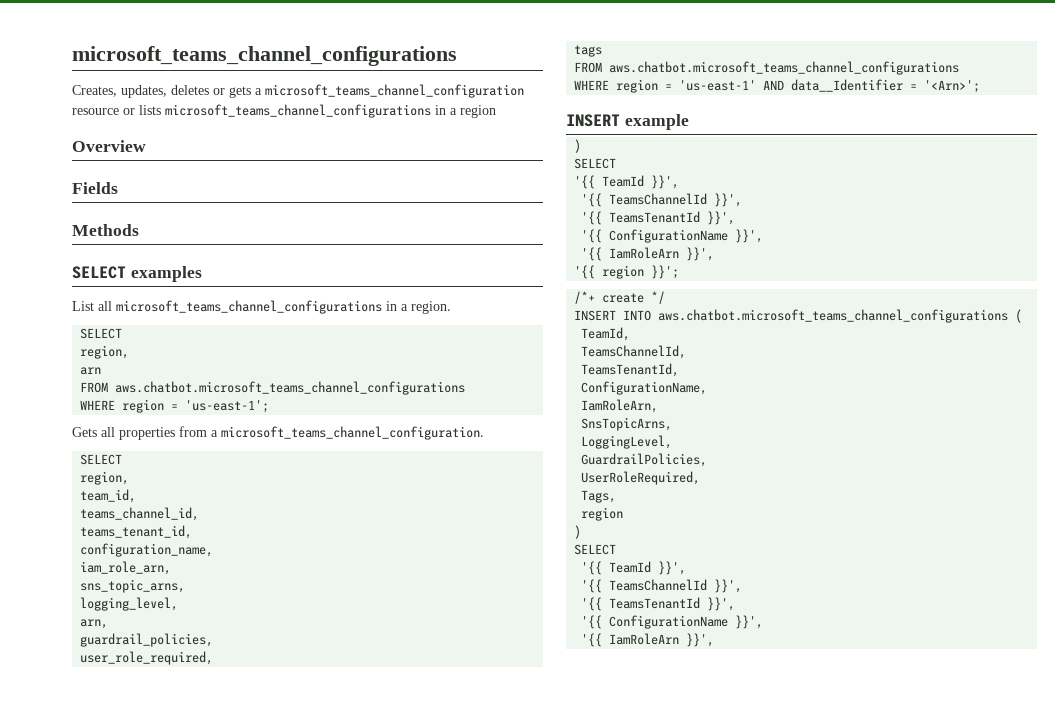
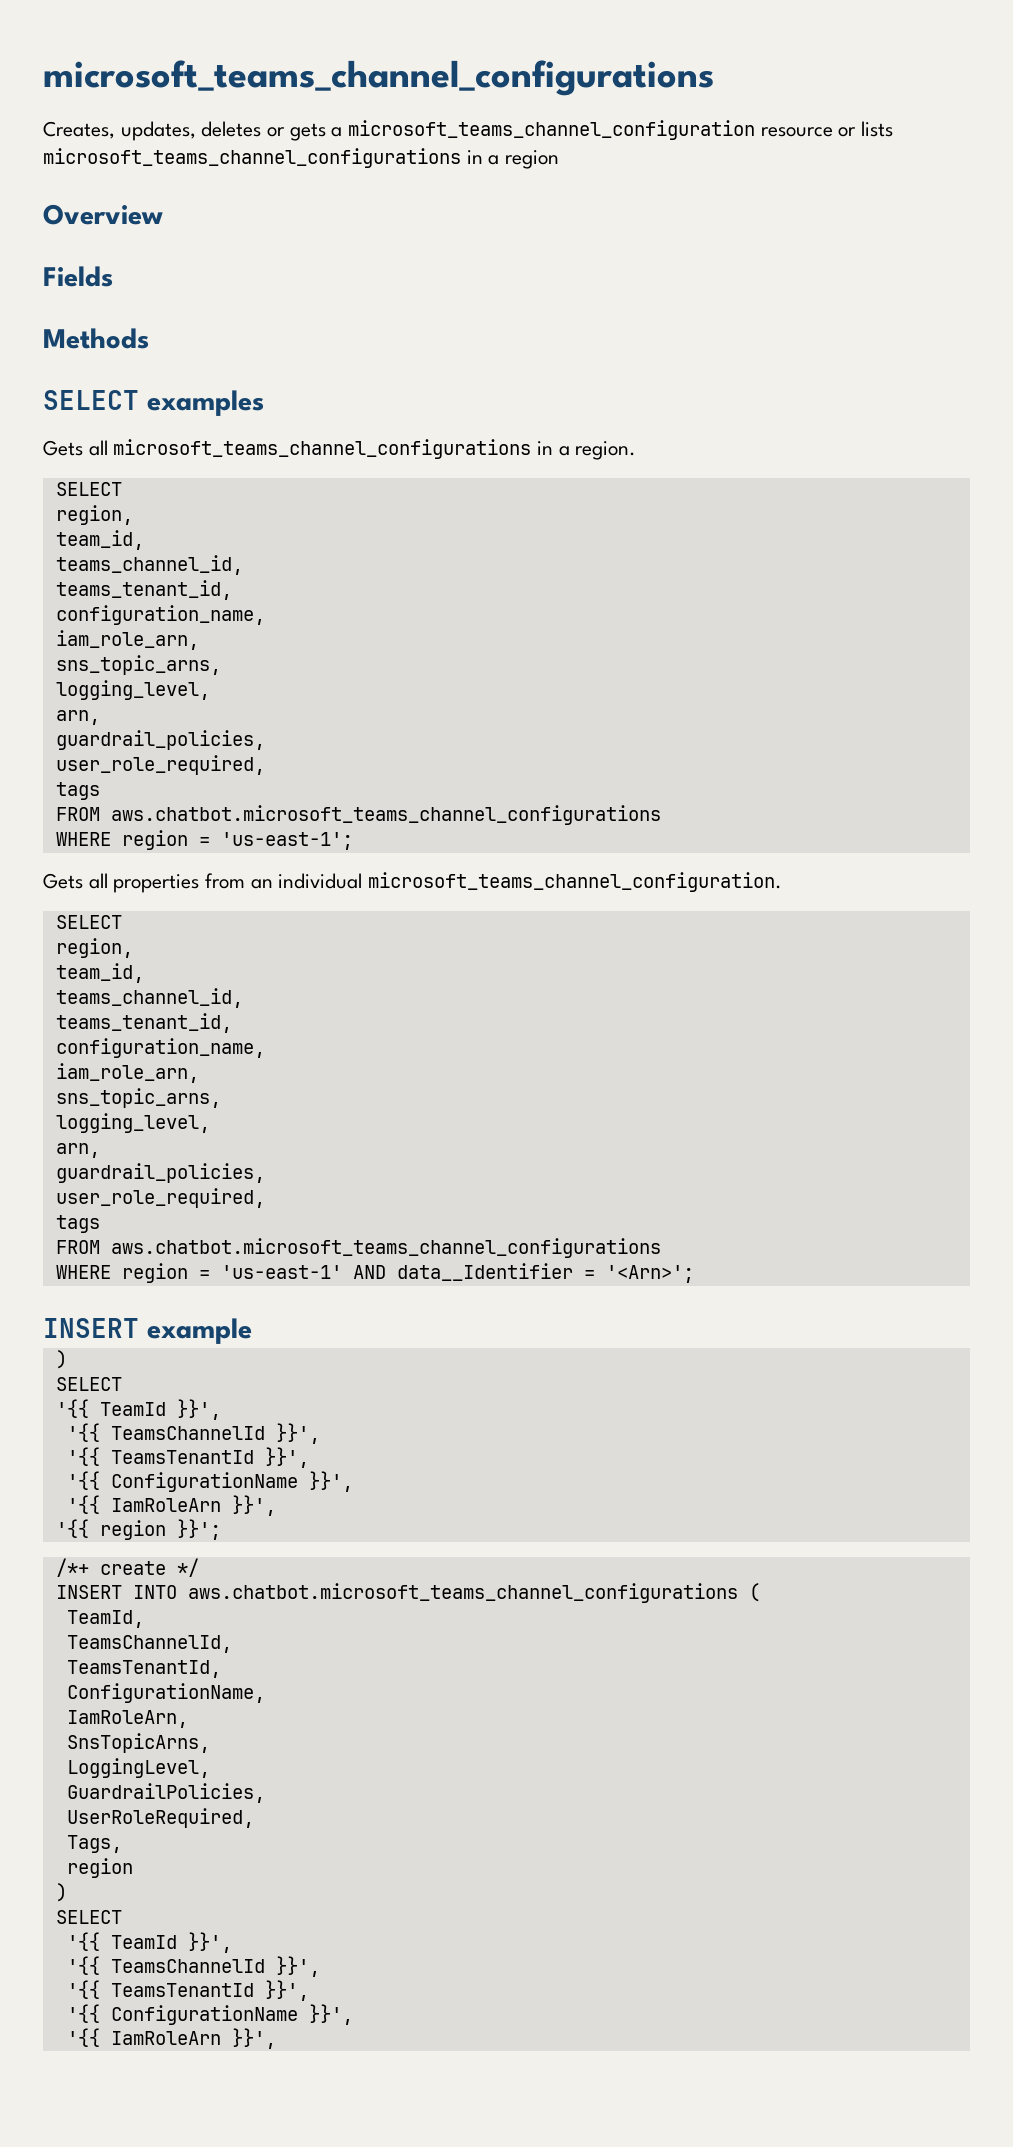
- List all microsoft_teams_channel_configurations in a region.
+ Gets all microsoft_teams_channel_configurations in a region.
  SELECT
  region,
- arn
+ team_id,
+ teams_channel_id,
+ teams_tenant_id,
+ configuration_name,
+ iam_role_arn,
+ sns_topic_arns,
+ logging_level,
+ arn,
+ guardrail_policies,
+ user_role_required,
+ tags
- Gets all properties from a microsoft_teams_channel_configuration.
+ Gets all properties from an individual microsoft_teams_channel_configuration.

